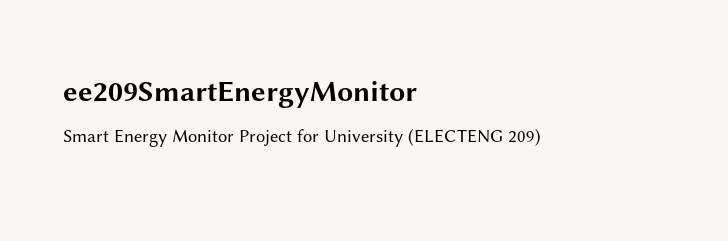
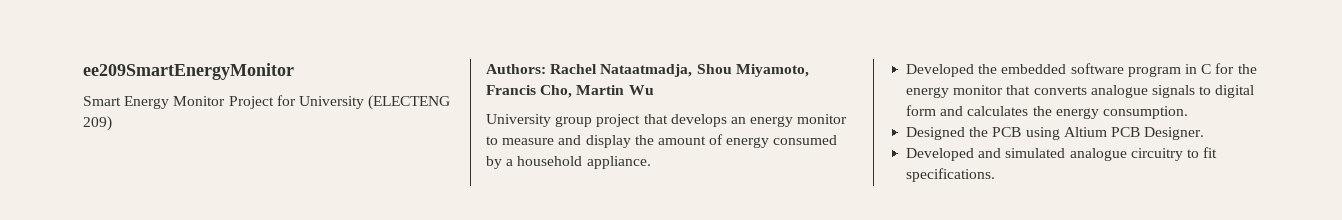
+ Authors: Rachel Nataatmadja, Shou Miyamoto, Francis Cho, Martin Wu
+ University group project that develops an energy monitor to measure and display the amount of energy consumed by a household appliance.
+ Developed the embedded software program in C for the energy monitor that converts analogue signals to digital form and calculates the energy consumption.
+ Designed the PCB using Altium PCB Designer.
+ Developed and simulated analogue circuitry to fit specifications.

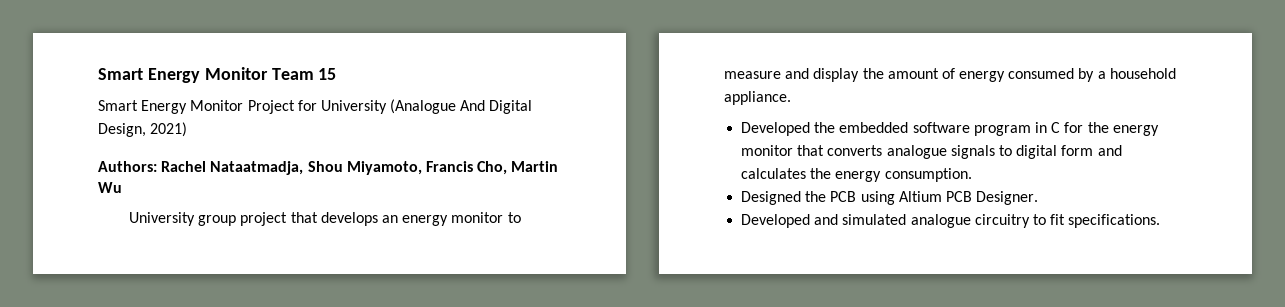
- ee209SmartEnergyMonitor
+ Smart Energy Monitor Team 15
- Smart Energy Monitor Project for University (ELECTENG 209)
+ Smart Energy Monitor Project for University (Analogue And Digital Design, 2021)

